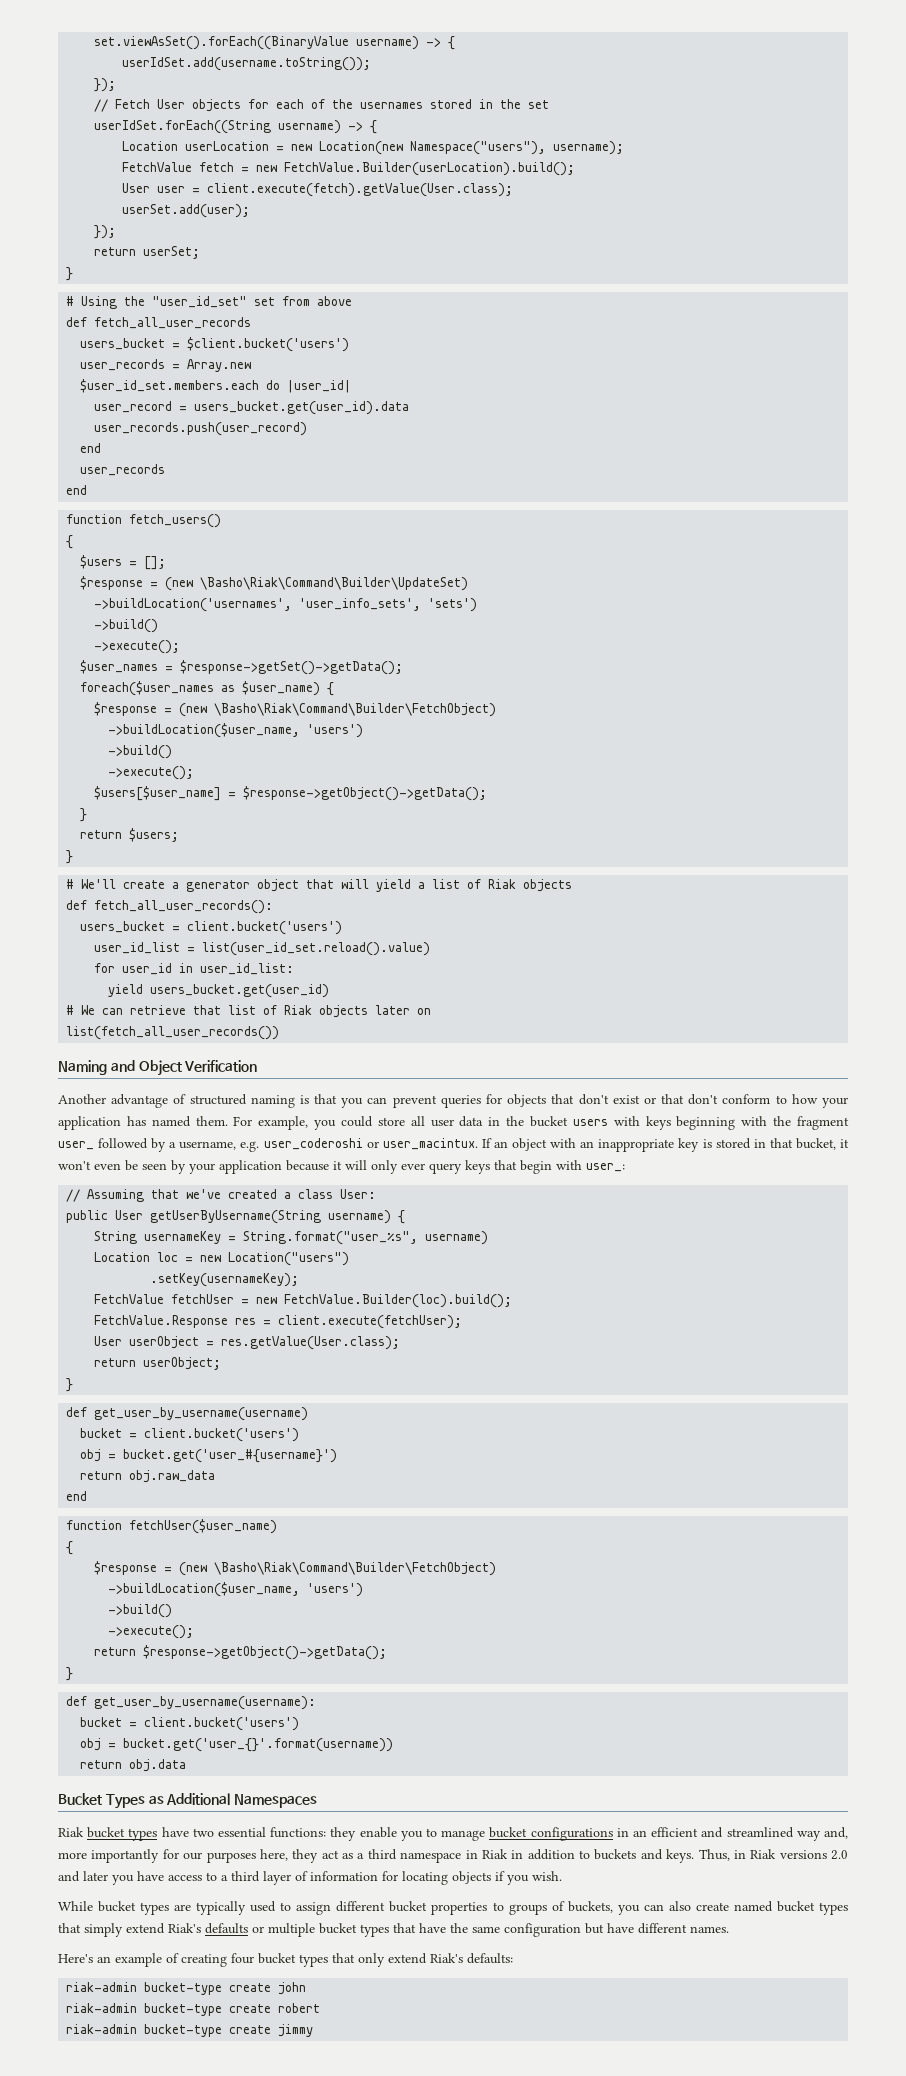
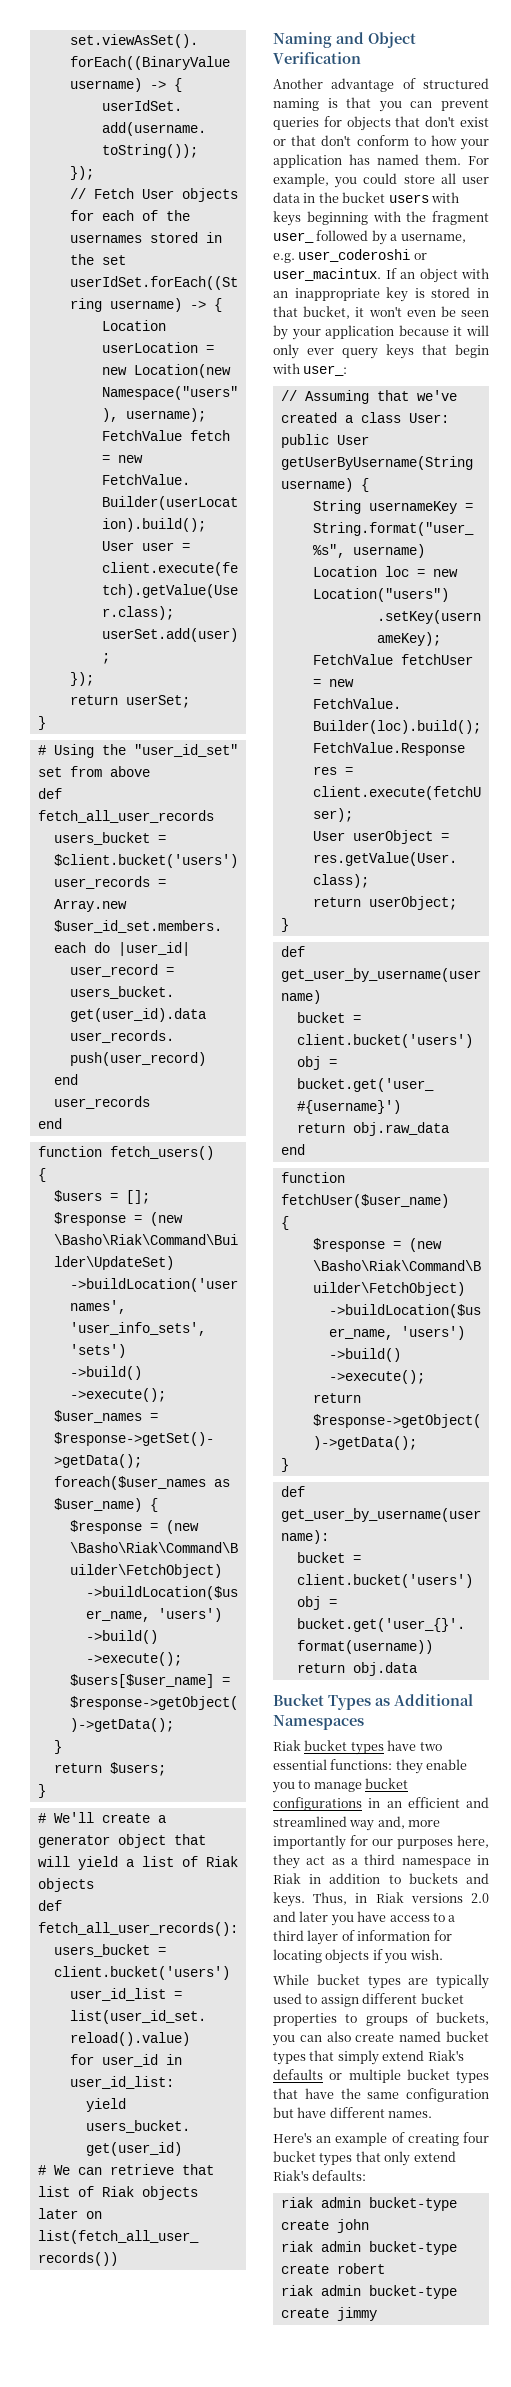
- riak-admin bucket-type create john
+ riak admin bucket-type create john
- riak-admin bucket-type create robert
+ riak admin bucket-type create robert
- riak-admin bucket-type create jimmy
+ riak admin bucket-type create jimmy

